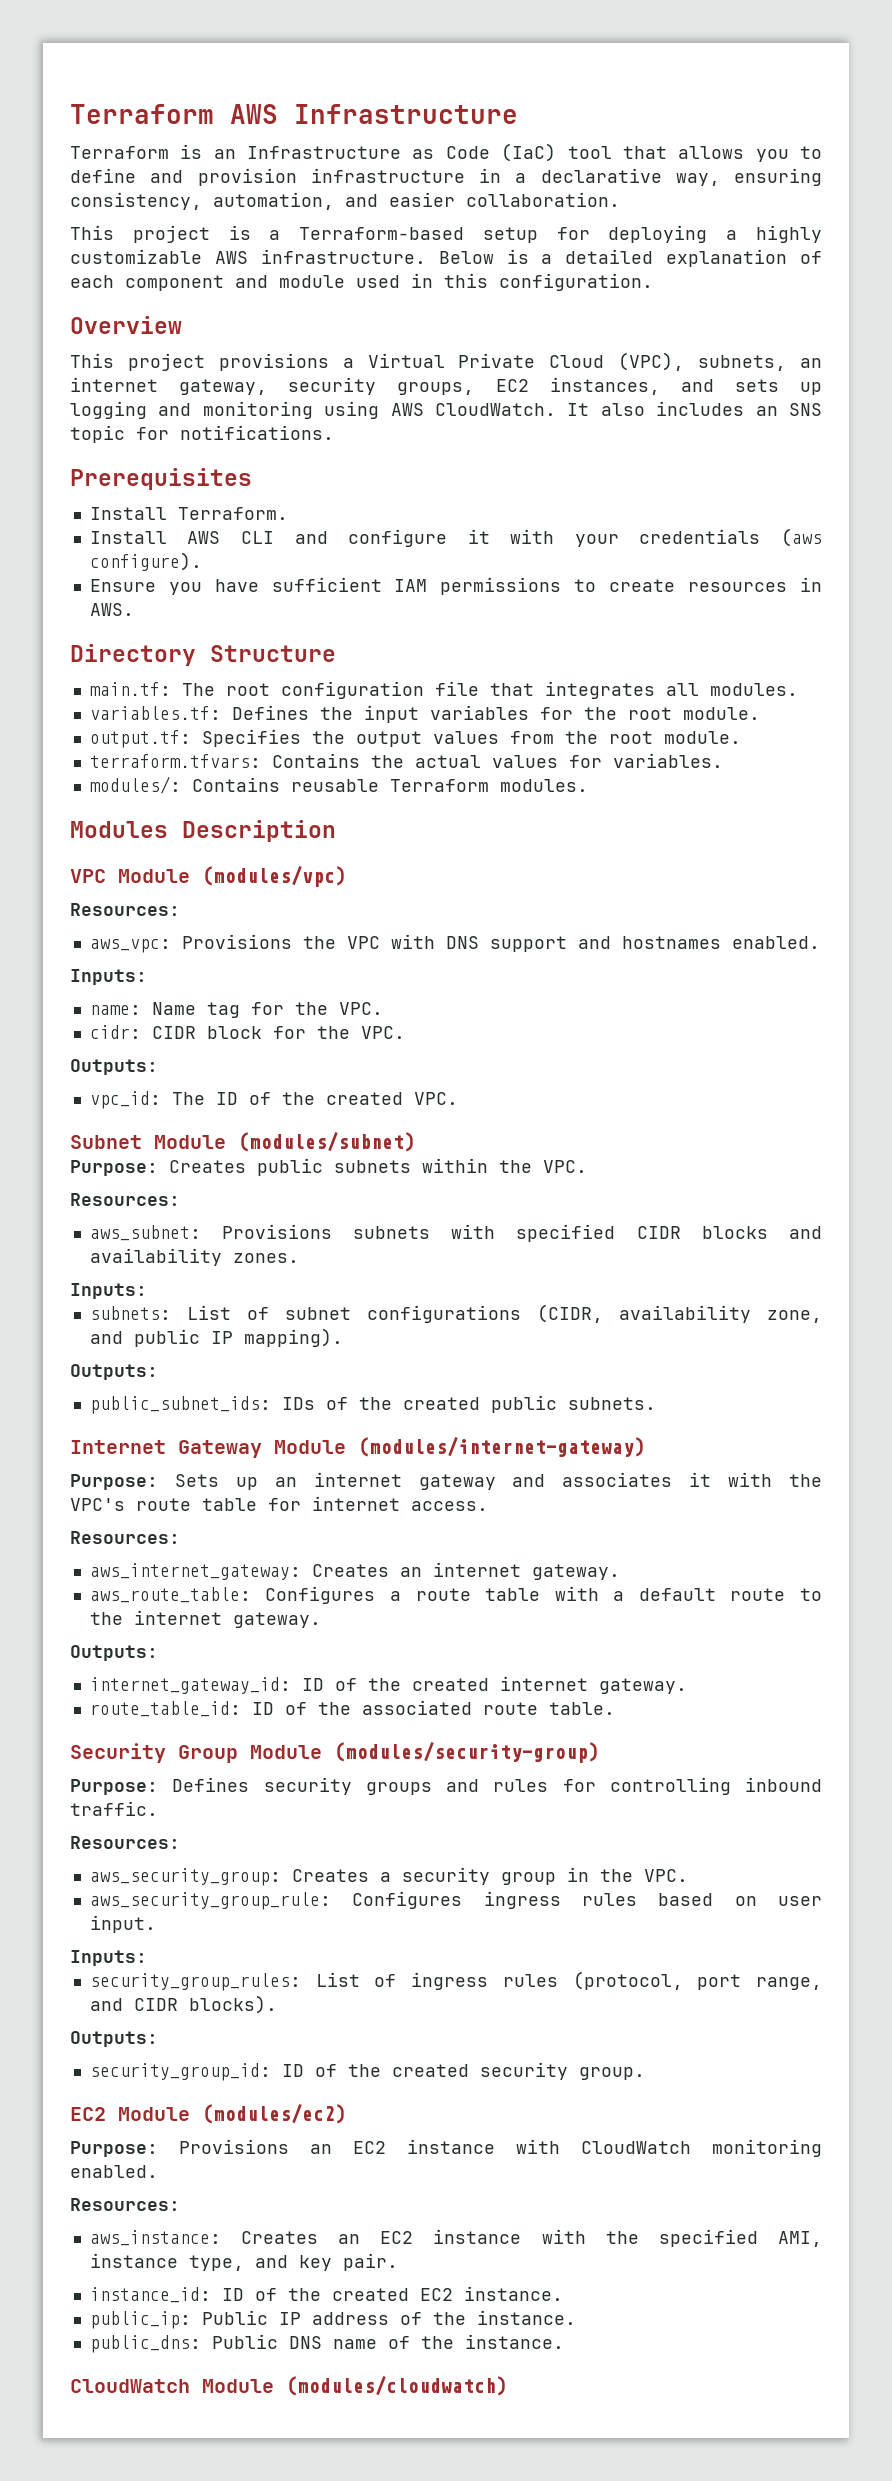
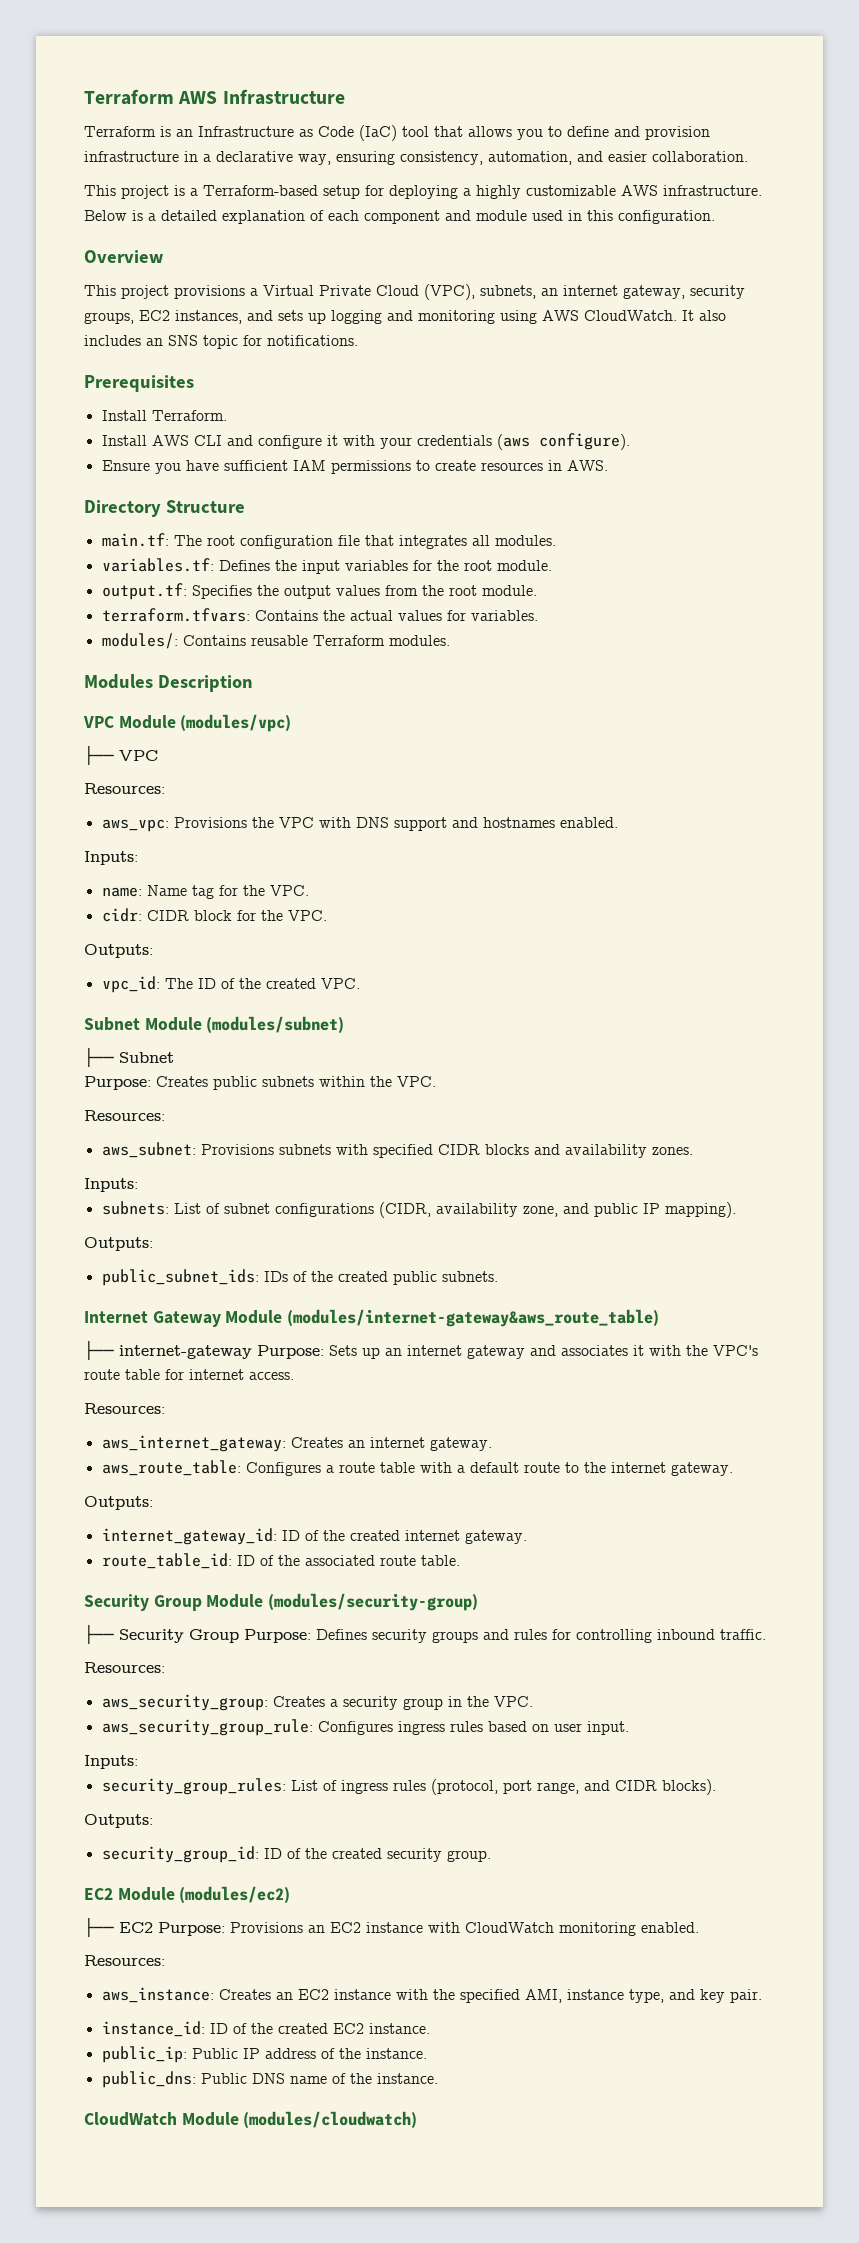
+ ├── VPC
+ ├── Subnet
- Internet Gateway Module (modules/internet-gateway)
- Purpose: Sets up an internet gateway and associates it with the VPC's route table for internet access.
+ Internet Gateway Module (modules/internet-gateway&aws_route_table)
+ ├── internet-gateway Purpose: Sets up an internet gateway and associates it with the VPC's route table for internet access.
- Purpose: Defines security groups and rules for controlling inbound traffic.
+ ├── Security Group Purpose: Defines security groups and rules for controlling inbound traffic.
- Purpose: Provisions an EC2 instance with CloudWatch monitoring enabled.
+ ├── EC2 Purpose: Provisions an EC2 instance with CloudWatch monitoring enabled.

